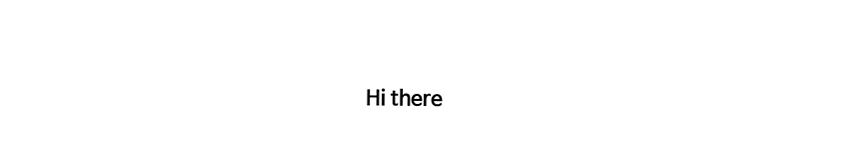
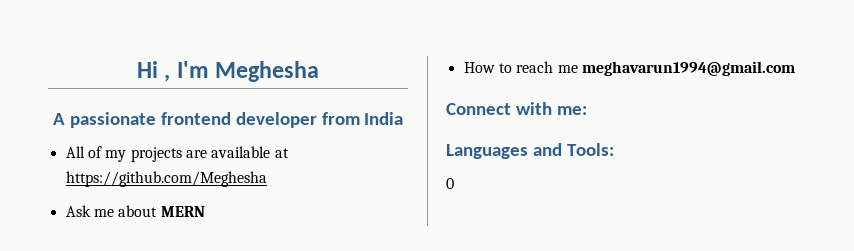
- Hi there
+ Hi , I'm Meghesha
+ A passionate frontend developer from India
+ All of my projects are available at https://github.com/Meghesha
+ Ask me about MERN
+ How to reach me meghavarun1994@gmail.com
+ Connect with me:
+ Languages and Tools:
+ 0

